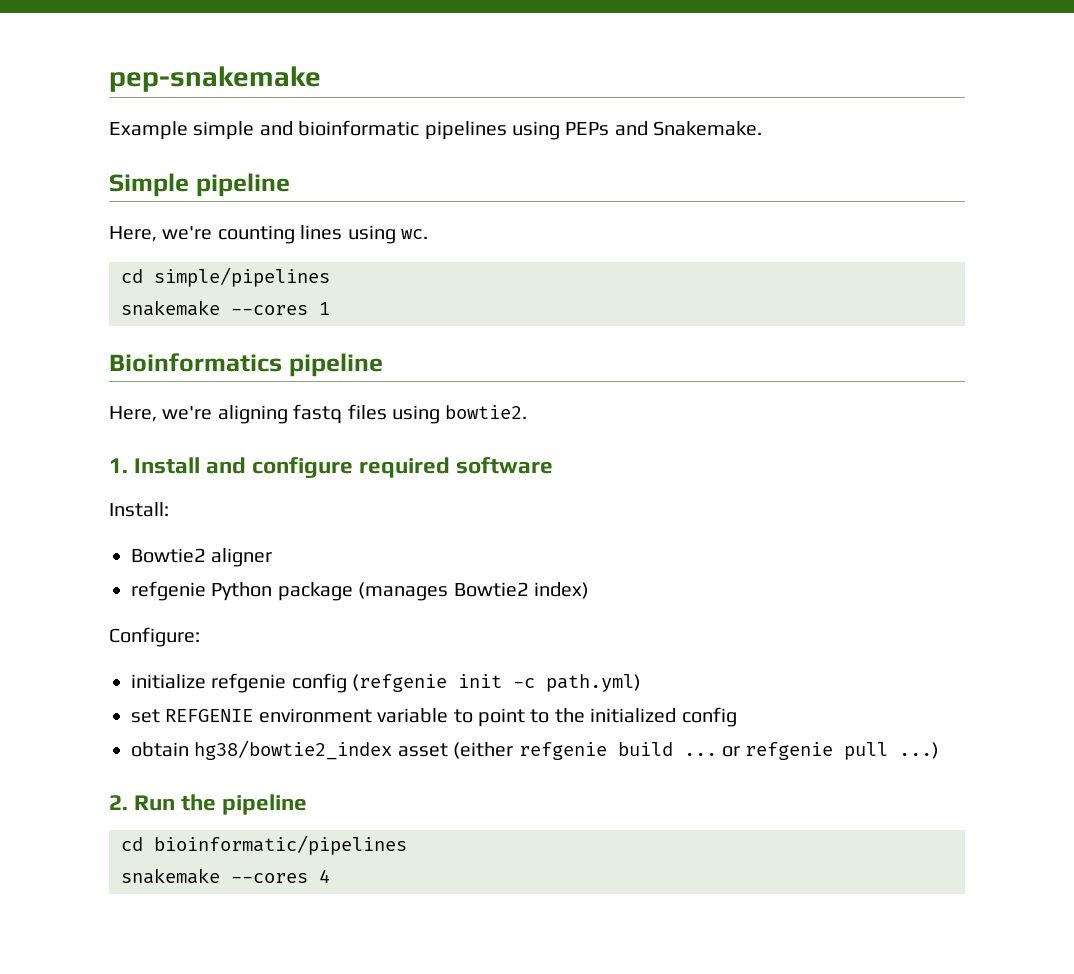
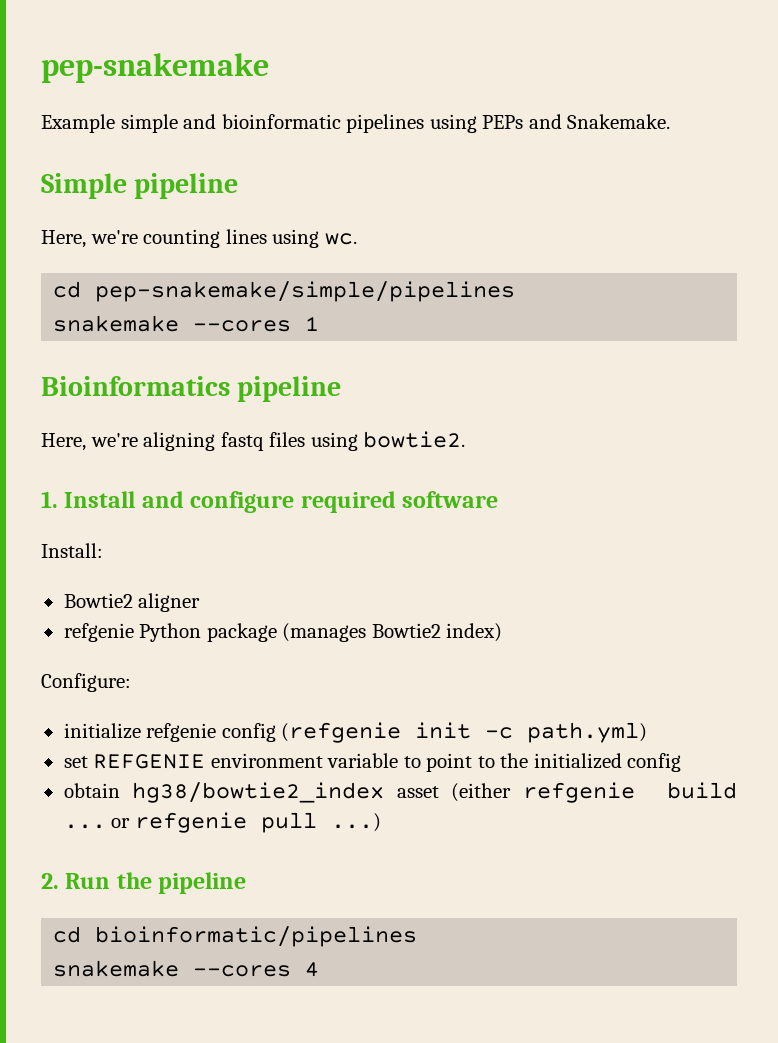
- cd simple/pipelines
+ cd pep-snakemake/simple/pipelines

